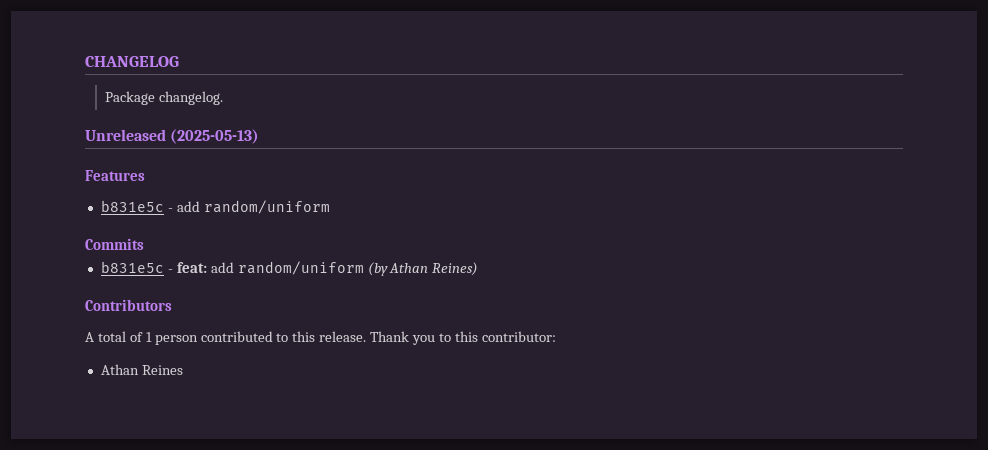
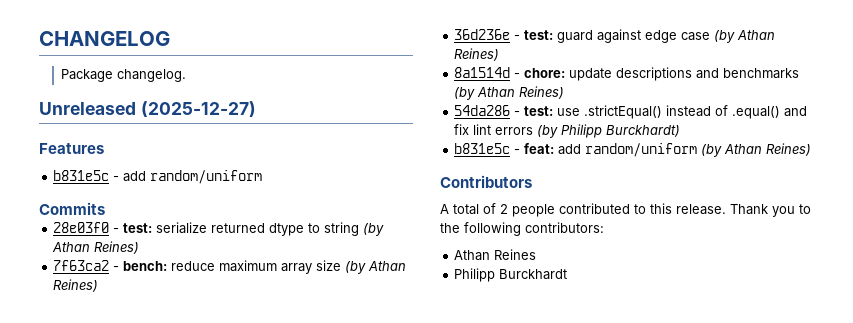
- Unreleased (2025-05-13)
+ Unreleased (2025-12-27)
+ 28e03f0 - test: serialize returned dtype to string (by Athan Reines)
+ 7f63ca2 - bench: reduce maximum array size (by Athan Reines)
+ 36d236e - test: guard against edge case (by Athan Reines)
+ 8a1514d - chore: update descriptions and benchmarks (by Athan Reines)
+ 54da286 - test: use .strictEqual() instead of .equal() and fix lint errors (by Philipp Burckhardt)
- A total of 1 person contributed to this release.
+ A total of 2 people contributed to this release.
- Thank you to this contributor:
+ Thank you to the following contributors:
+ Philipp Burckhardt

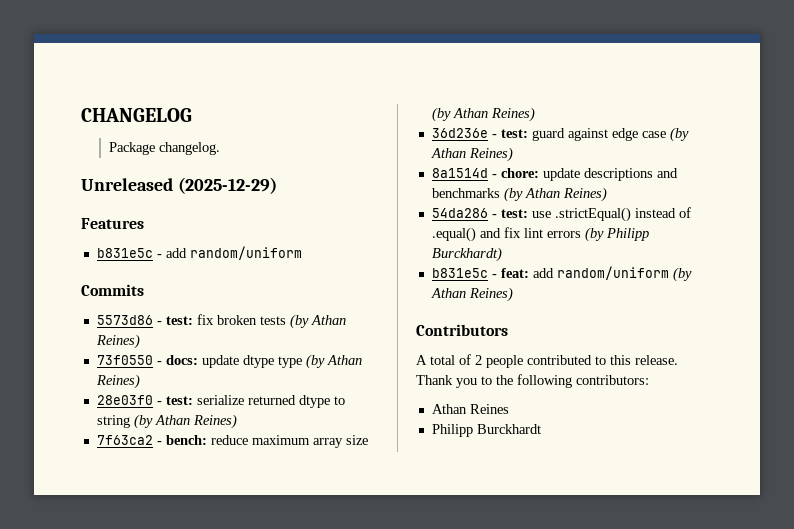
- Unreleased (2025-12-27)
+ Unreleased (2025-12-29)
+ 5573d86 - test: fix broken tests (by Athan Reines)
+ 73f0550 - docs: update dtype type (by Athan Reines)

